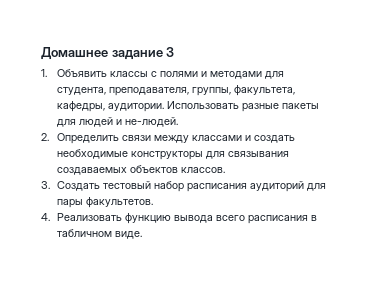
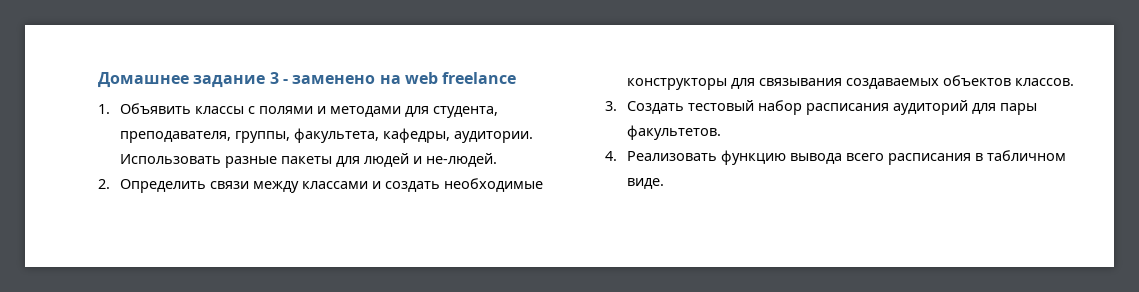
- Домашнее задание 3
+ Домашнее задание 3 - заменено на web freelance

